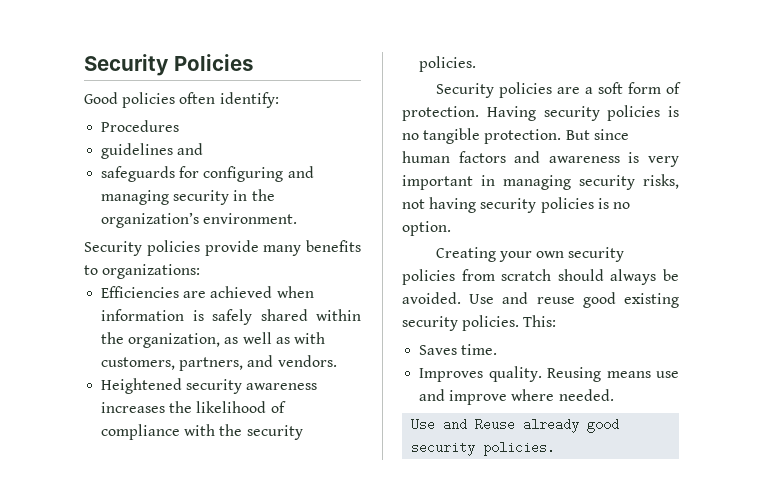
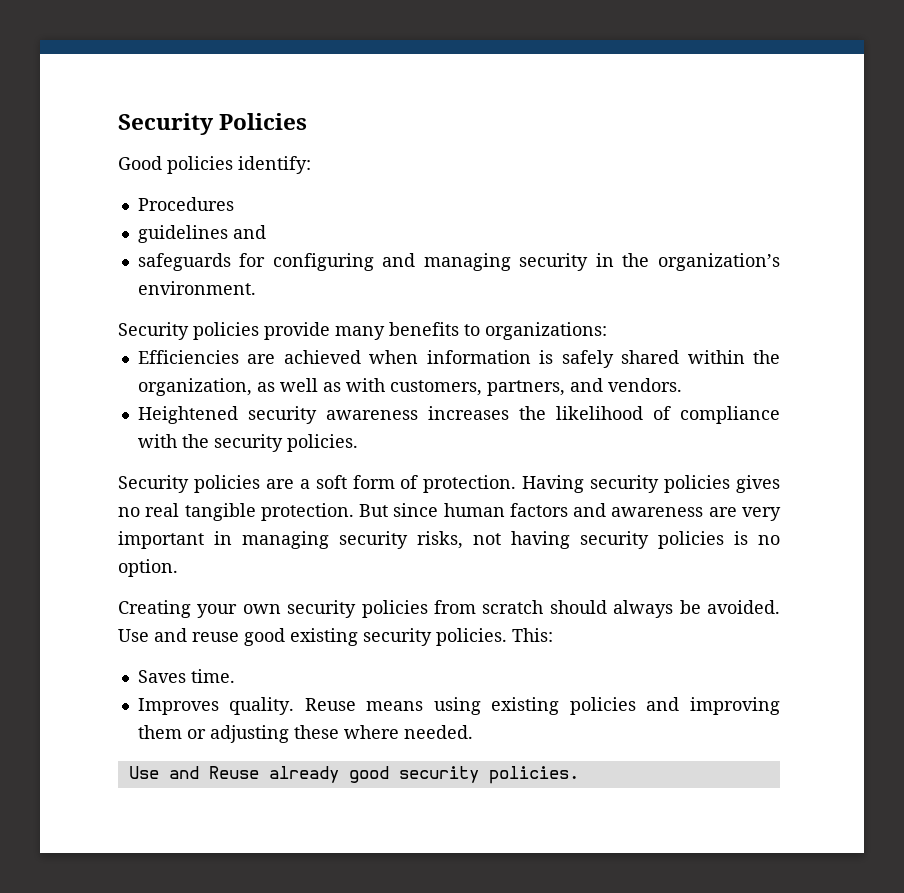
- Good policies often identify:
+ Good policies identify:
- Having security policies is no tangible protection.
+ Having security policies gives no real tangible protection.
- But since human factors and awareness is very important in managing security risks, not having security policies is no option.
+ But since human factors and awareness are very important in managing security risks, not having security policies is no option.
- Reusing means use and improve where needed.
+ Reuse means using existing policies and improving them or adjusting these where needed.

